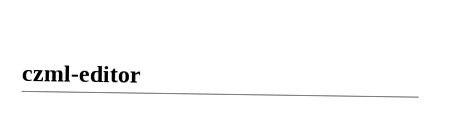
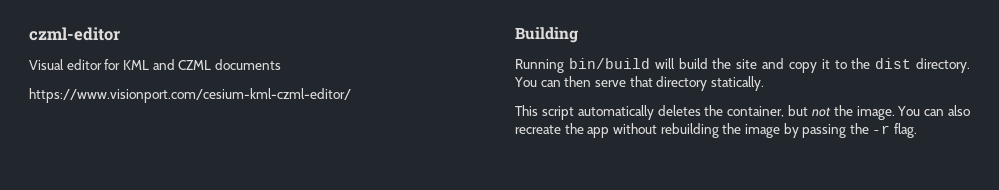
+ Visual editor for KML and CZML documents
+ https://www.visionport.com/cesium-kml-czml-editor/
+ Building
+ Running bin/build will build the site and copy it to the dist directory. You can then serve that directory statically.
+ This script automatically deletes the container, but not the image. You can also recreate the app without rebuilding the image by passing the -r flag.

